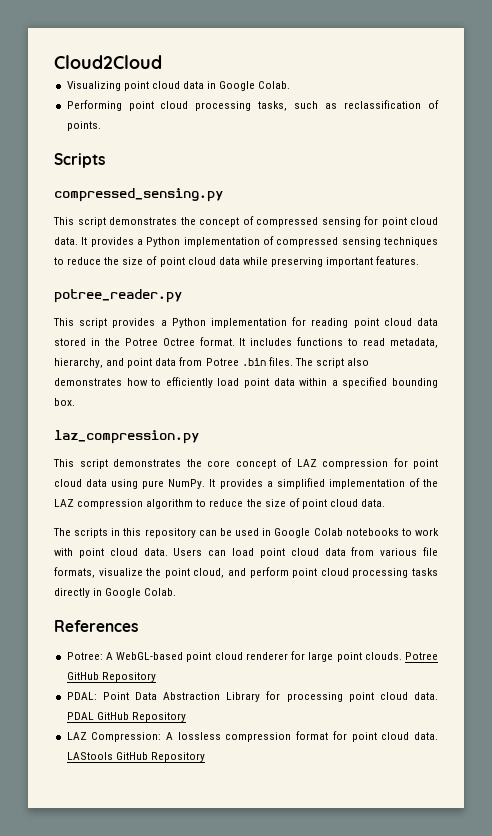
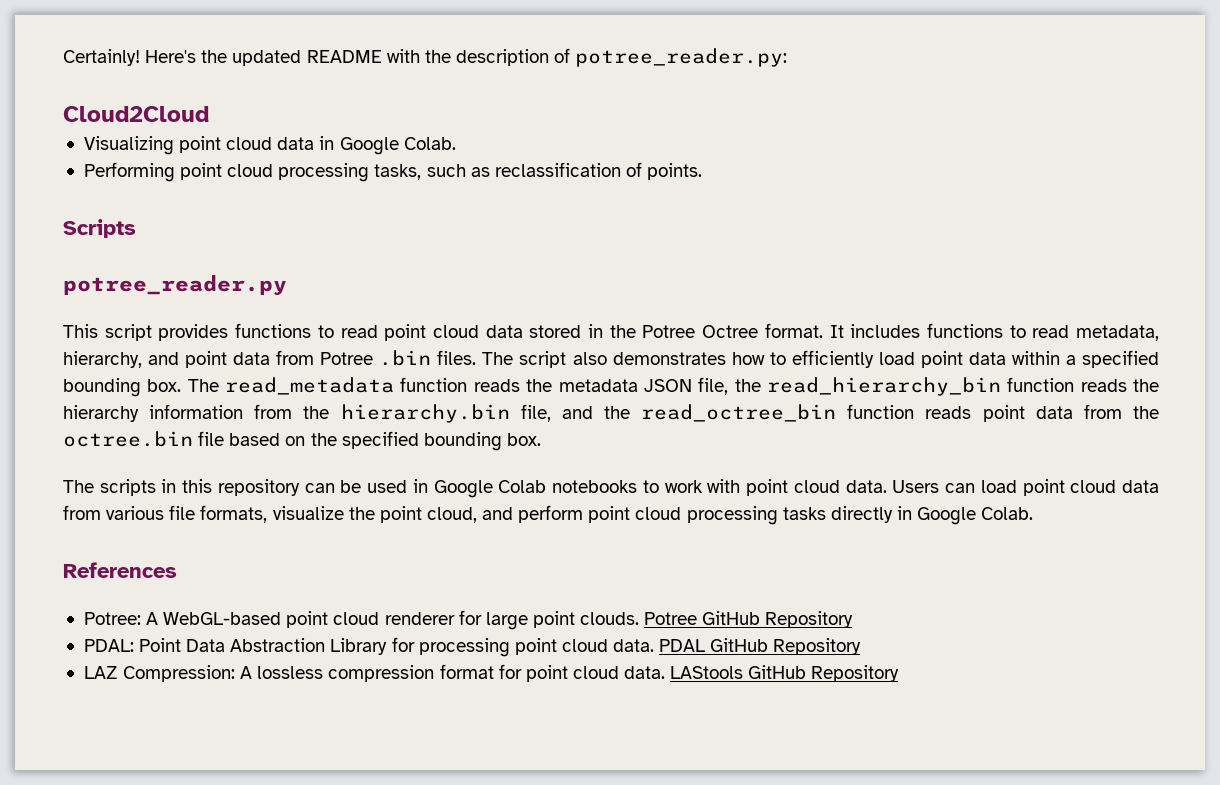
+ Certainly! Here's the updated README with the description of potree_reader.py:
- compressed_sensing.py
- This script demonstrates the concept of compressed sensing for point cloud data. It provides a Python implementation of compressed sensing techniques to reduce the size of point cloud data while preserving important features.
- This script provides a Python implementation for reading point cloud data stored in the Potree Octree format.
+ This script provides functions to read point cloud data stored in the Potree Octree format.
- The script also demonstrates how to efficiently load point data within a specified bounding box.
- laz_compression.py
- This script demonstrates the core concept of LAZ compression for point cloud data using pure NumPy. It provides a simplified implementation of the LAZ compression algorithm to reduce the size of point cloud data.
+ The script also demonstrates how to efficiently load point data within a specified bounding box. The read_metadata function reads the metadata JSON file, the read_hierarchy_bin function reads the hierarchy information from the hierarchy.bin file, and the read_octree_bin function reads point data from the octree.bin file based on the specified bounding box.

